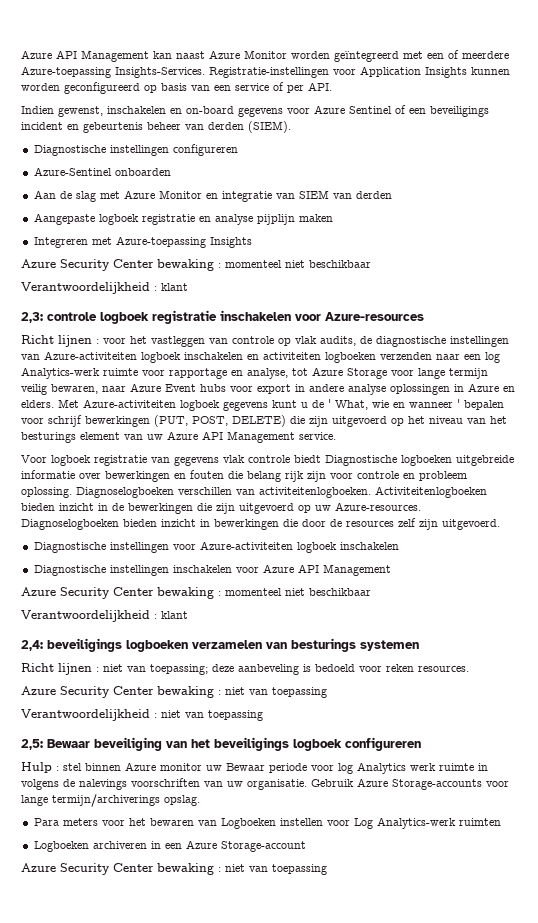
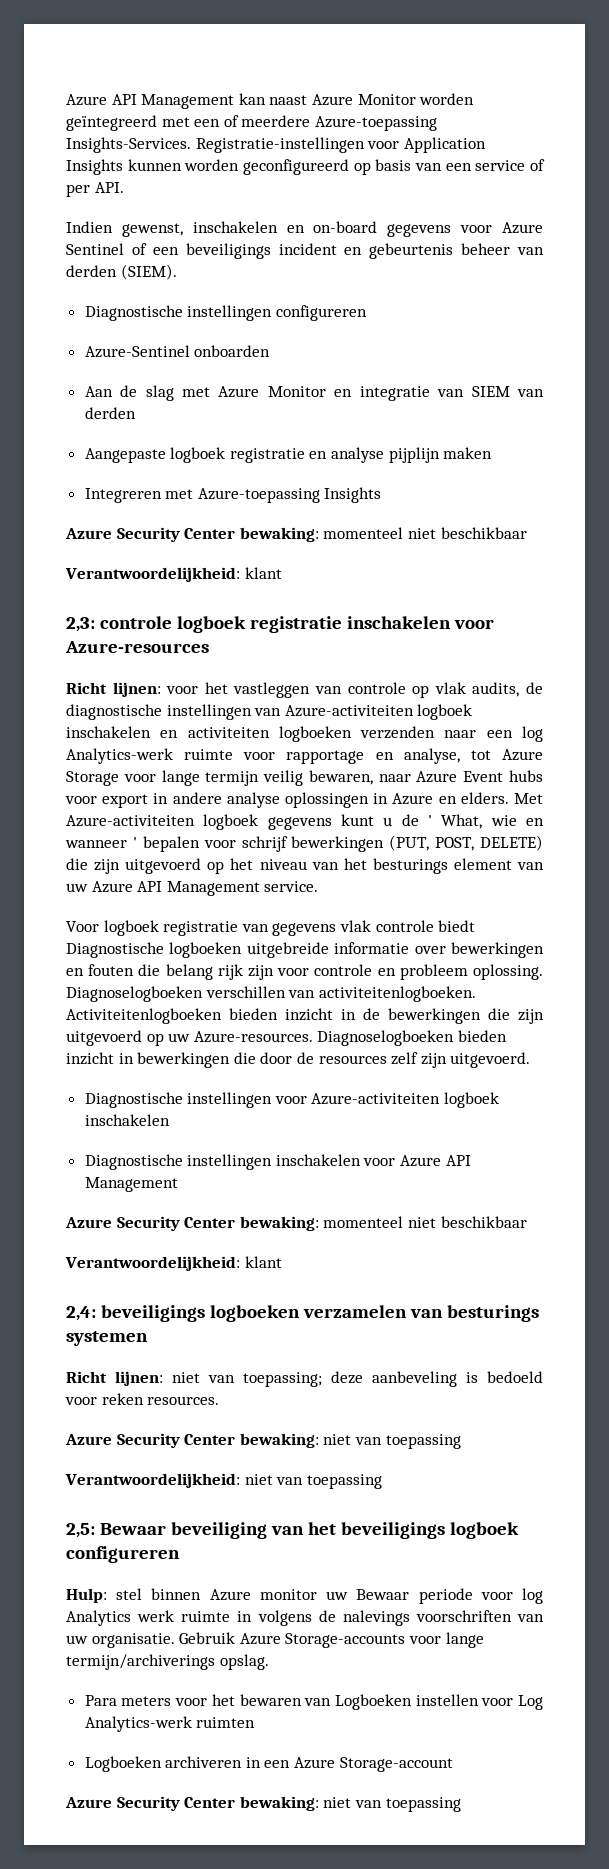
  Integreren met Azure-toepassing Insights
- Azure Security Center bewaking : momenteel niet beschikbaar
- Verantwoordelijkheid : klant
+ Azure Security Center bewaking: momenteel niet beschikbaar
+ Verantwoordelijkheid: klant
- Richt lijnen : voor het vastleggen van controle op vlak audits, de diagnostische instellingen van Azure-activiteiten logboek inschakelen en activiteiten logboeken verzenden naar een log Analytics-werk ruimte voor rapportage en analyse, tot Azure Storage voor lange termijn veilig bewaren, naar Azure Event hubs voor export in andere analyse oplossingen in Azure en elders.
+ Richt lijnen: voor het vastleggen van controle op vlak audits, de diagnostische instellingen van Azure-activiteiten logboek inschakelen en activiteiten logboeken verzenden naar een log Analytics-werk ruimte voor rapportage en analyse, tot Azure Storage voor lange termijn veilig bewaren, naar Azure Event hubs voor export in andere analyse oplossingen in Azure en elders.
  Diagnostische instellingen inschakelen voor Azure API Management
- Azure Security Center bewaking : momenteel niet beschikbaar
- Verantwoordelijkheid : klant
+ Azure Security Center bewaking: momenteel niet beschikbaar
+ Verantwoordelijkheid: klant
- Richt lijnen : niet van toepassing; deze aanbeveling is bedoeld voor reken resources.
- Azure Security Center bewaking : niet van toepassing
- Verantwoordelijkheid : niet van toepassing
+ Richt lijnen: niet van toepassing; deze aanbeveling is bedoeld voor reken resources.
+ Azure Security Center bewaking: niet van toepassing
+ Verantwoordelijkheid: niet van toepassing
- Hulp : stel binnen Azure monitor uw Bewaar periode voor log Analytics werk ruimte in volgens de nalevings voorschriften van uw organisatie.
+ Hulp: stel binnen Azure monitor uw Bewaar periode voor log Analytics werk ruimte in volgens de nalevings voorschriften van uw organisatie.
  Logboeken archiveren in een Azure Storage-account
- Azure Security Center bewaking : niet van toepassing
+ Azure Security Center bewaking: niet van toepassing

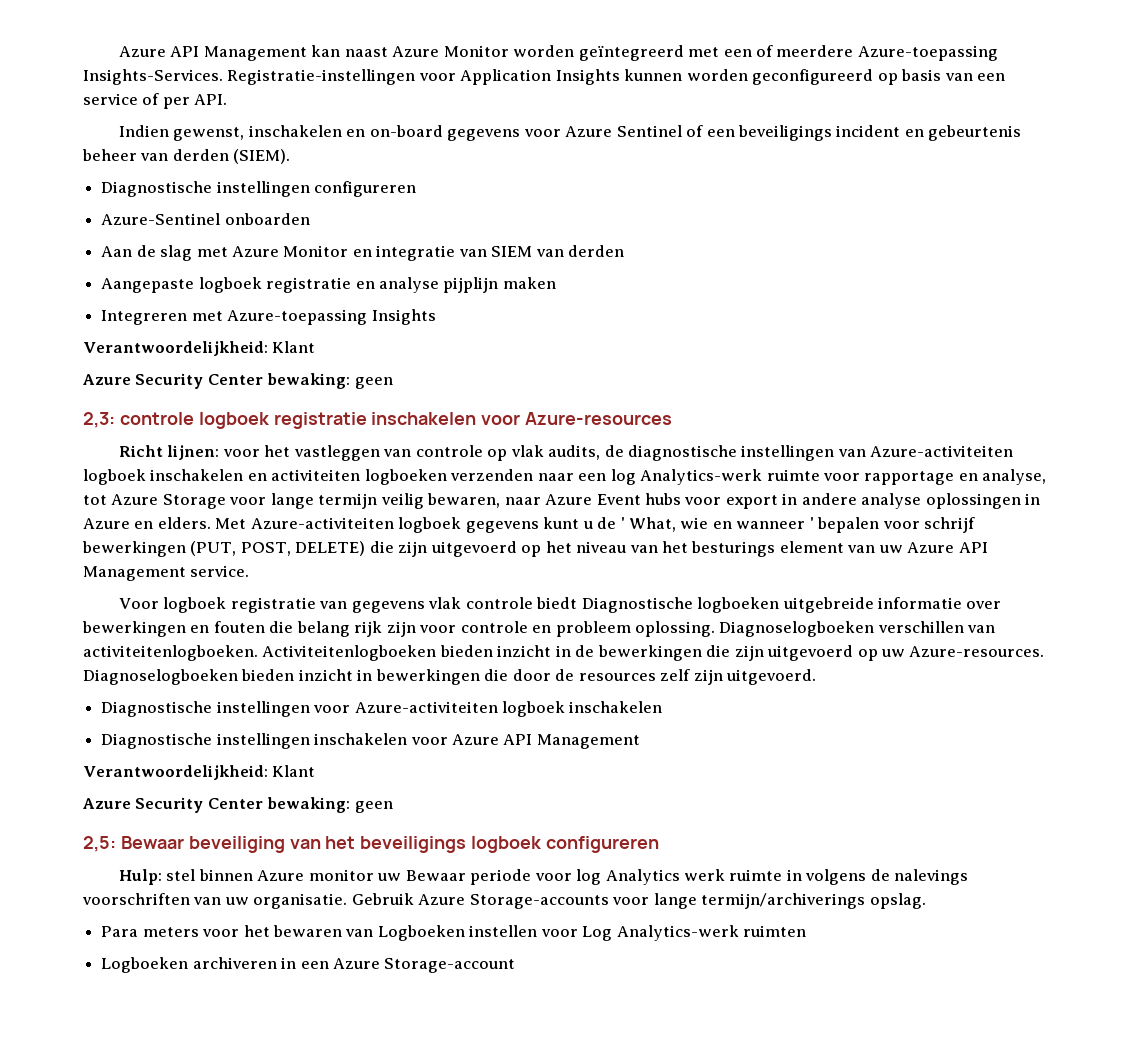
  Integreren met Azure-toepassing Insights
- Azure Security Center bewaking: momenteel niet beschikbaar
- Verantwoordelijkheid: klant
+ Verantwoordelijkheid: Klant
+ Azure Security Center bewaking: geen
  Diagnostische instellingen inschakelen voor Azure API Management
- Azure Security Center bewaking: momenteel niet beschikbaar
- Verantwoordelijkheid: klant
- 2,4: beveiligings logboeken verzamelen van besturings systemen
- Richt lijnen: niet van toepassing; deze aanbeveling is bedoeld voor reken resources.
- Azure Security Center bewaking: niet van toepassing
- Verantwoordelijkheid: niet van toepassing
+ Verantwoordelijkheid: Klant
+ Azure Security Center bewaking: geen
  Logboeken archiveren in een Azure Storage-account
- Azure Security Center bewaking: niet van toepassing

